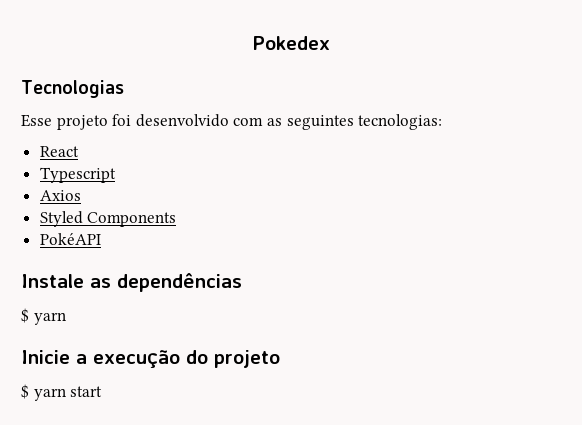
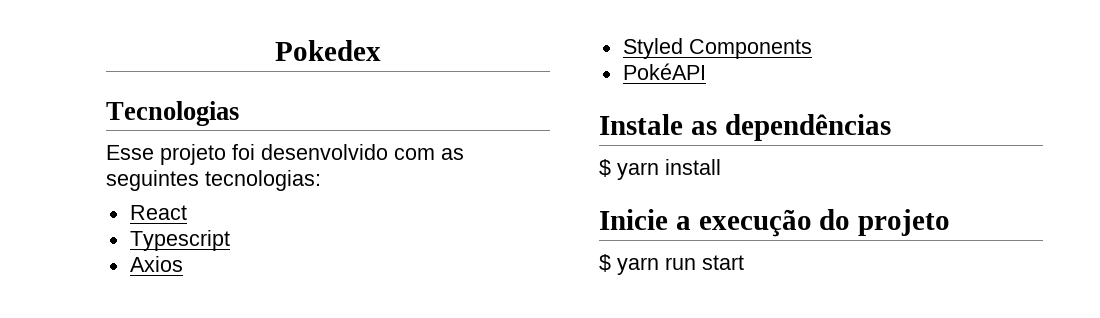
  Instale as dependências
- $ yarn
+ $ yarn install
- $ yarn start
+ $ yarn run start

